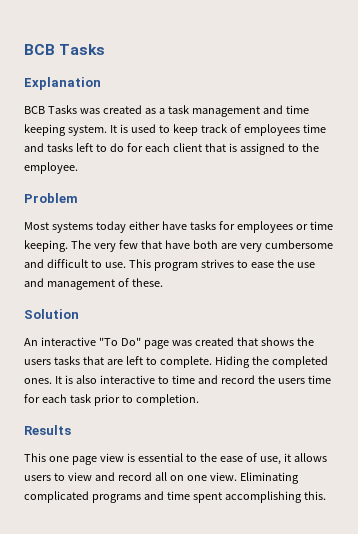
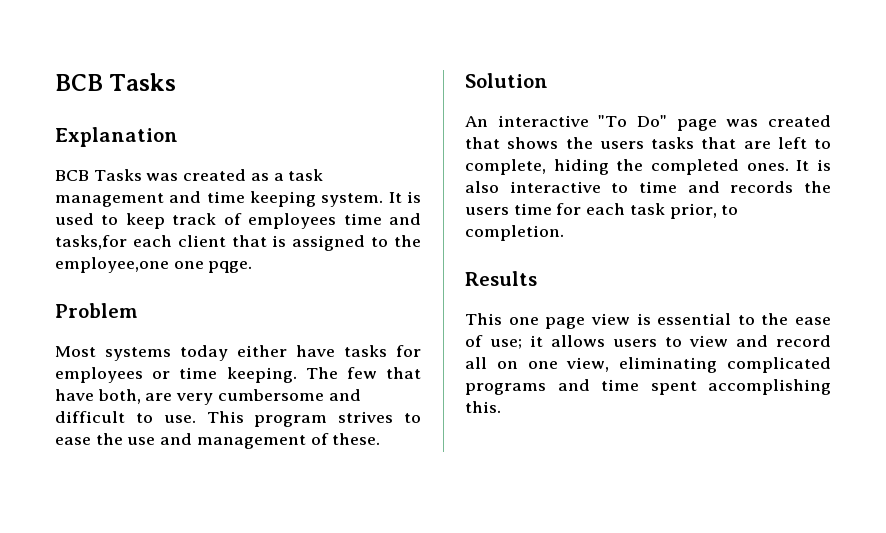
- It is used to keep track of employees time and tasks left to do for each client that is assigned to the employee.
+ It is used to keep track of employees time and tasks,for each client that is assigned to the employee,one one pqge.
- The very few that have both are very cumbersome and difficult to use.
+ The few that have both, are very cumbersome and difficult to use.
- An interactive "To Do" page was created that shows the users tasks that are left to complete. Hiding the completed ones.
+ An interactive "To Do" page was created that shows the users tasks that are left to complete, hiding the completed ones.
- It is also interactive to time and record the users time for each task prior to completion.
+ It is also interactive to time and records the users time for each task prior, to completion.
- This one page view is essential to the ease of use, it allows users to view and record all on one view. Eliminating complicated programs and time spent accomplishing this.
+ This one page view is essential to the ease of use; it allows users to view and record all on one view, eliminating complicated programs and time spent accomplishing this.

